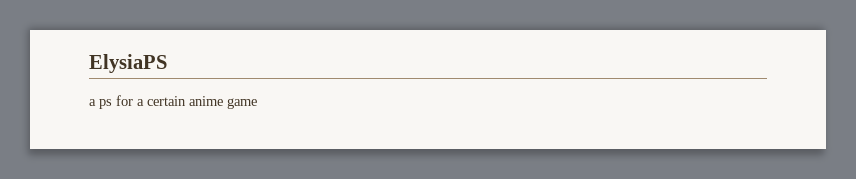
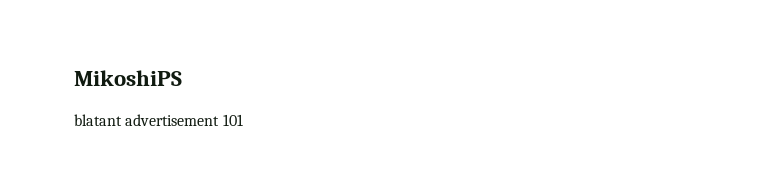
- ElysiaPS
- a ps for a certain anime game
+ MikoshiPS
+ blatant advertisement 101

